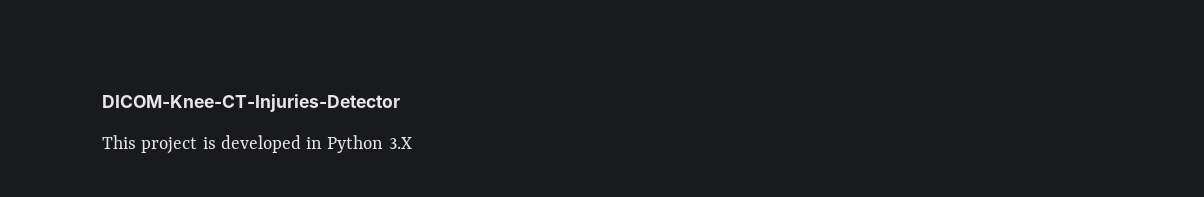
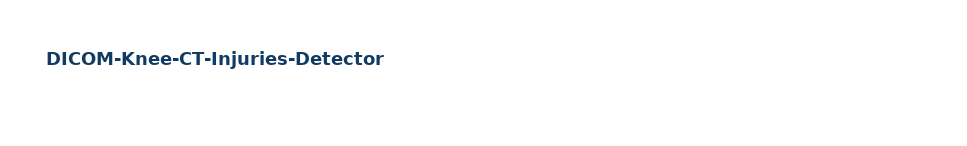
- This project is developed in Python 3.X

